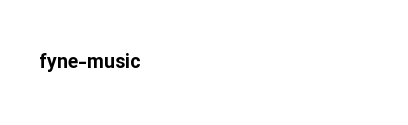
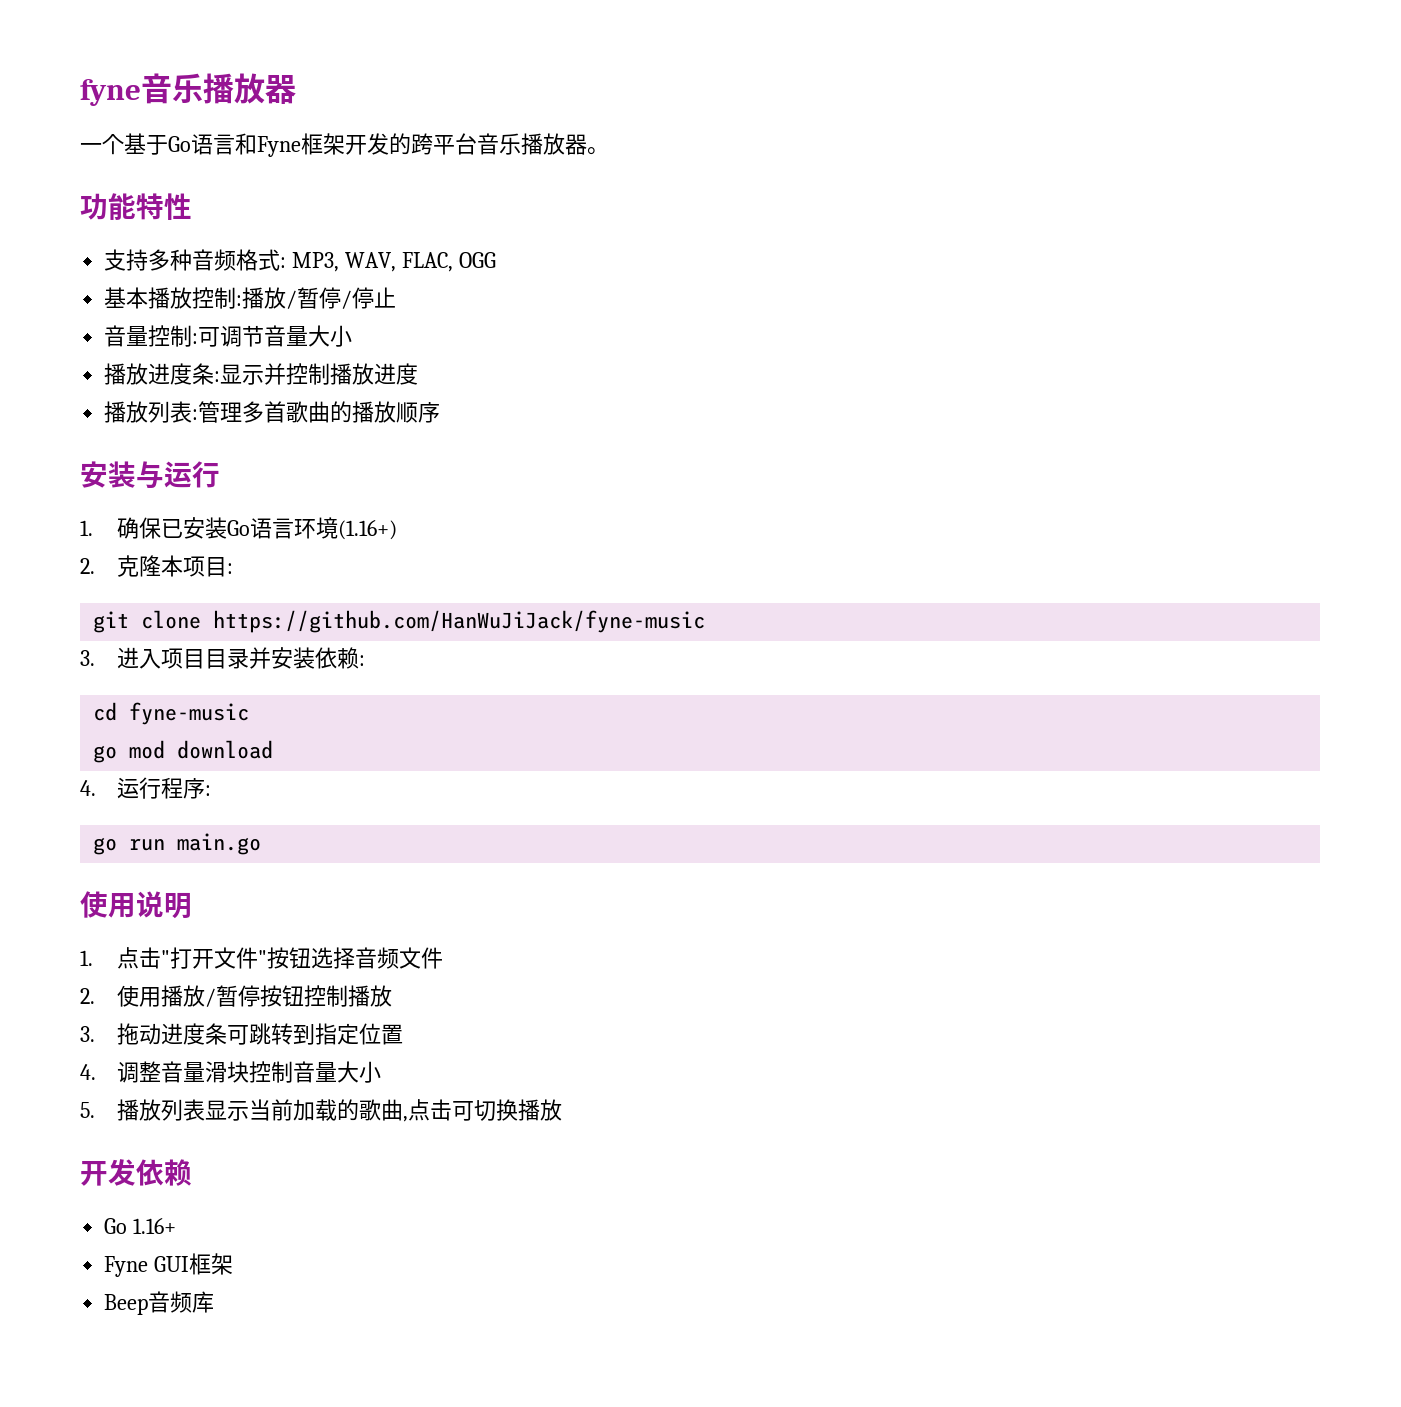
- fyne-music
+ fyne音乐播放器
+ 一个基于Go语言和Fyne框架开发的跨平台音乐播放器。
+ 功能特性
+ 支持多种音频格式: MP3, WAV, FLAC, OGG
+ 基本播放控制:播放/暂停/停止
+ 音量控制:可调节音量大小
+ 播放进度条:显示并控制播放进度
+ 播放列表:管理多首歌曲的播放顺序
+ 安装与运行
+ 1.确保已安装Go语言环境(1.16+)
+ 2.克隆本项目:
+ git clone https://github.com/HanWuJiJack/fyne-music
+ 3.进入项目目录并安装依赖:
+ cd fyne-music
+ go mod download
+ 4.运行程序:
+ go run main.go
+ 使用说明
+ 1.点击"打开文件"按钮选择音频文件
+ 2.使用播放/暂停按钮控制播放
+ 3.拖动进度条可跳转到指定位置
+ 4.调整音量滑块控制音量大小
+ 5.播放列表显示当前加载的歌曲,点击可切换播放
+ 开发依赖
+ Go 1.16+
+ Fyne GUI框架
+ Beep音频库

